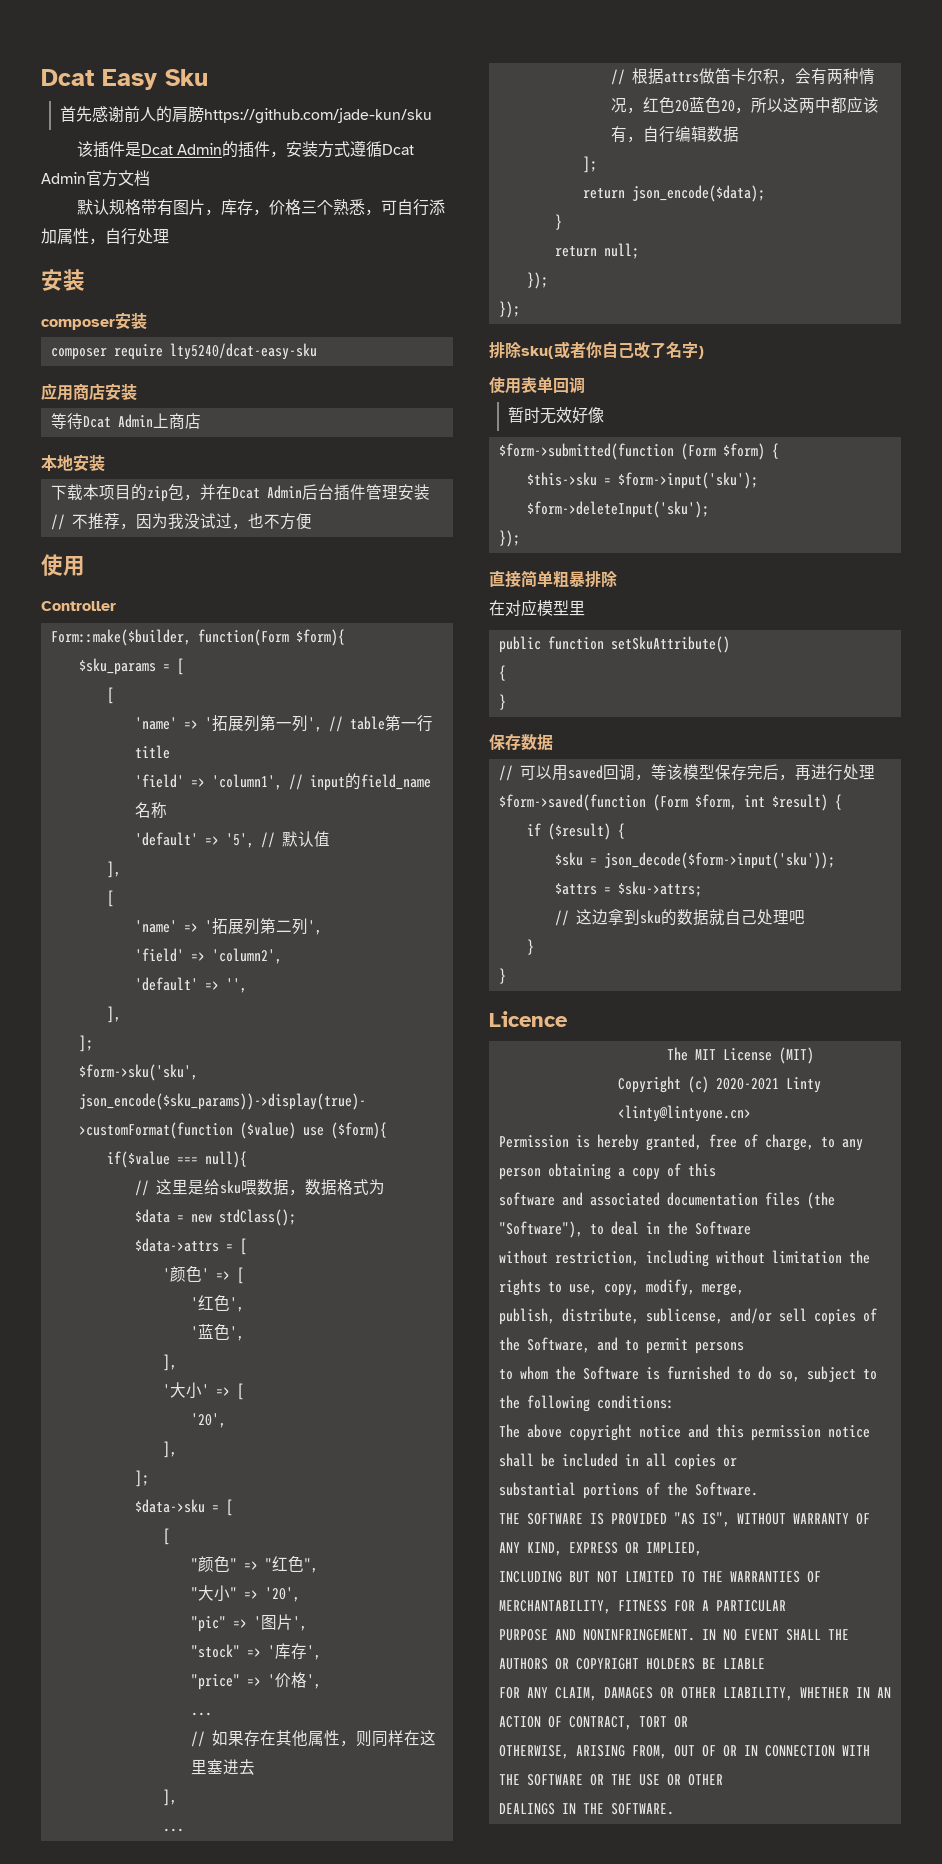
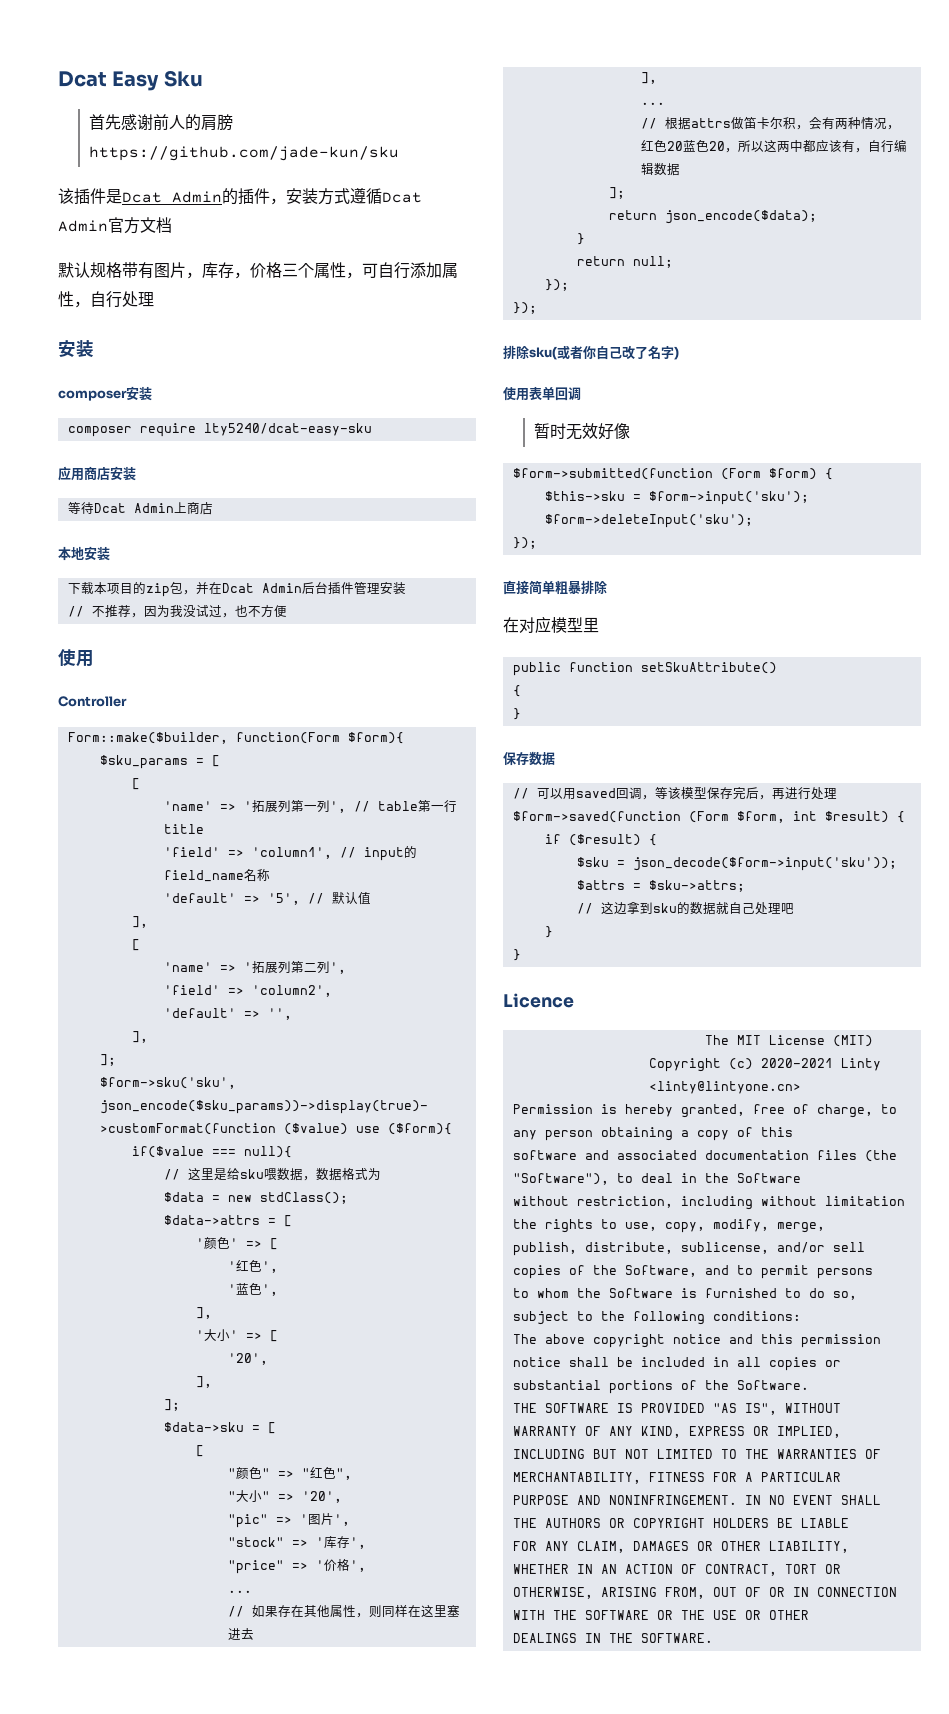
- 默认规格带有图片，库存，价格三个熟悉，可自行添加属性，自行处理
+ 默认规格带有图片，库存，价格三个属性，可自行添加属性，自行处理

